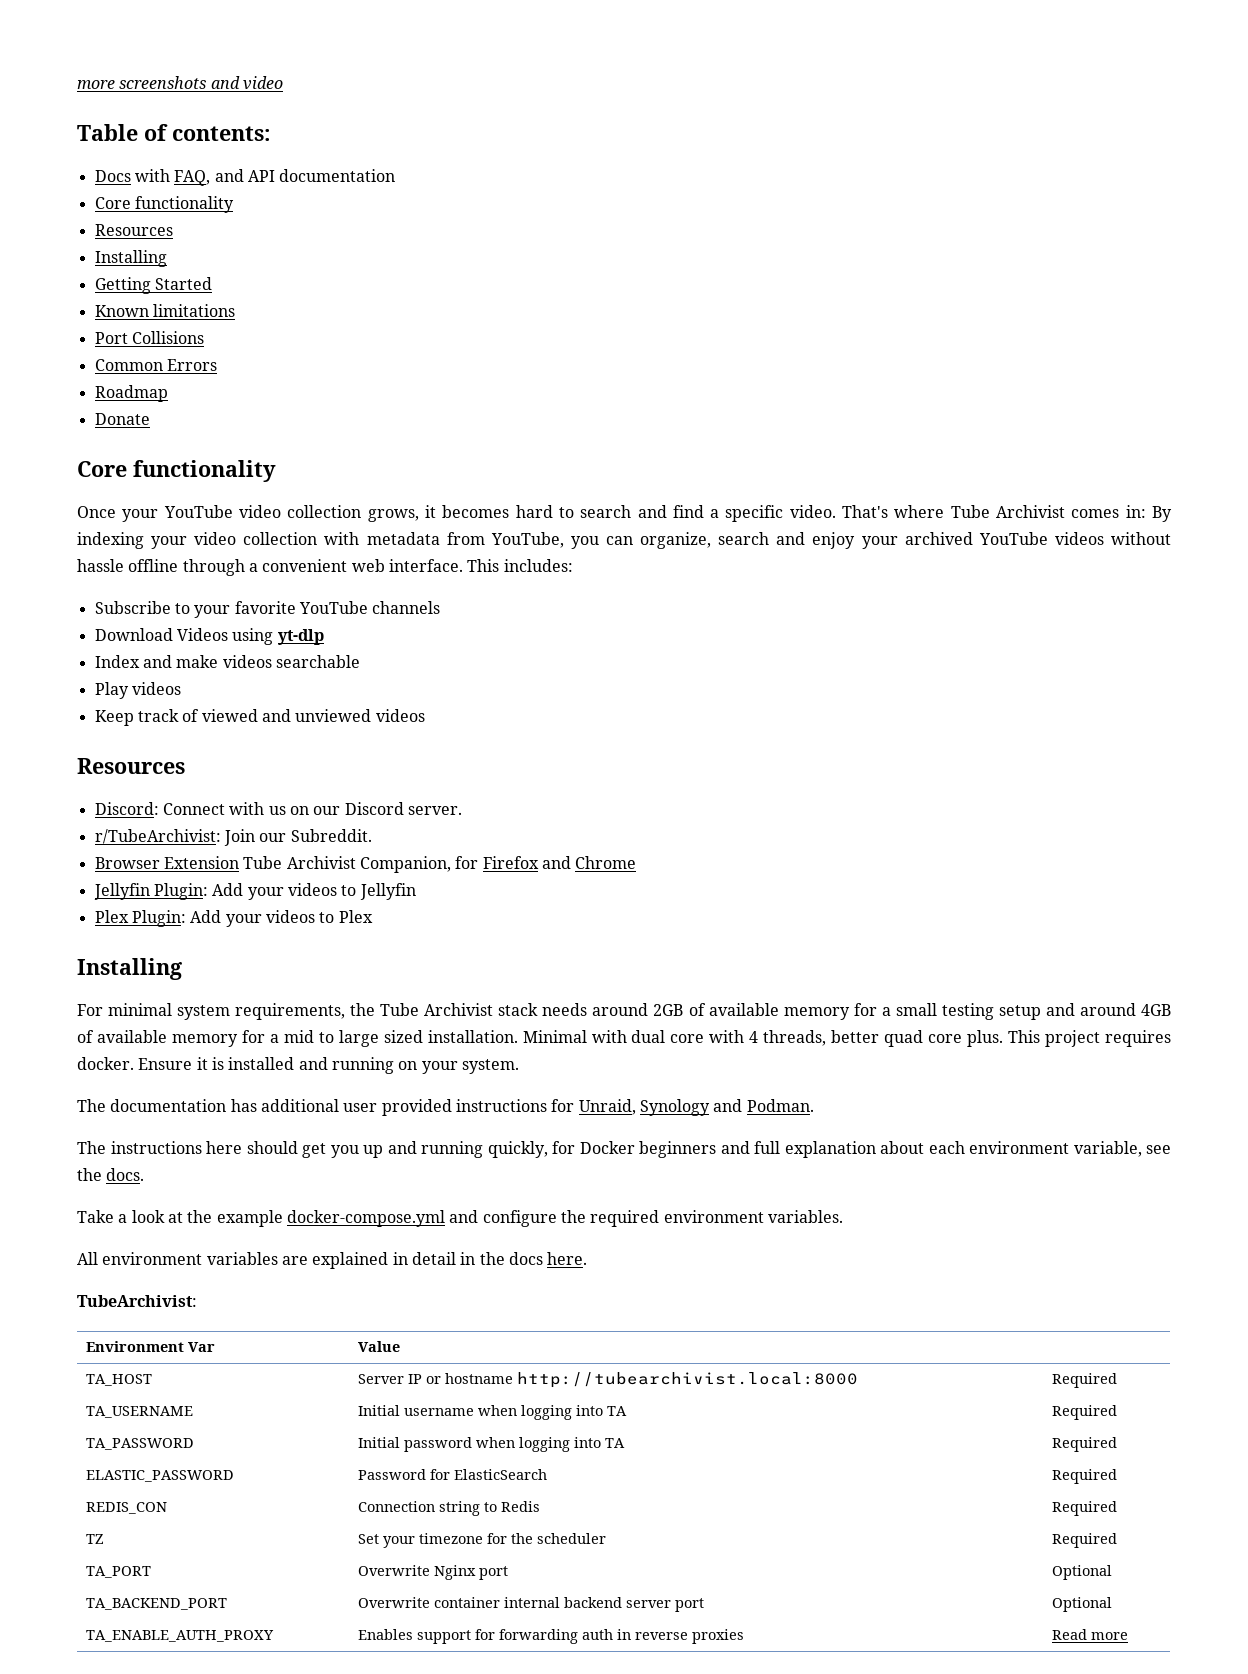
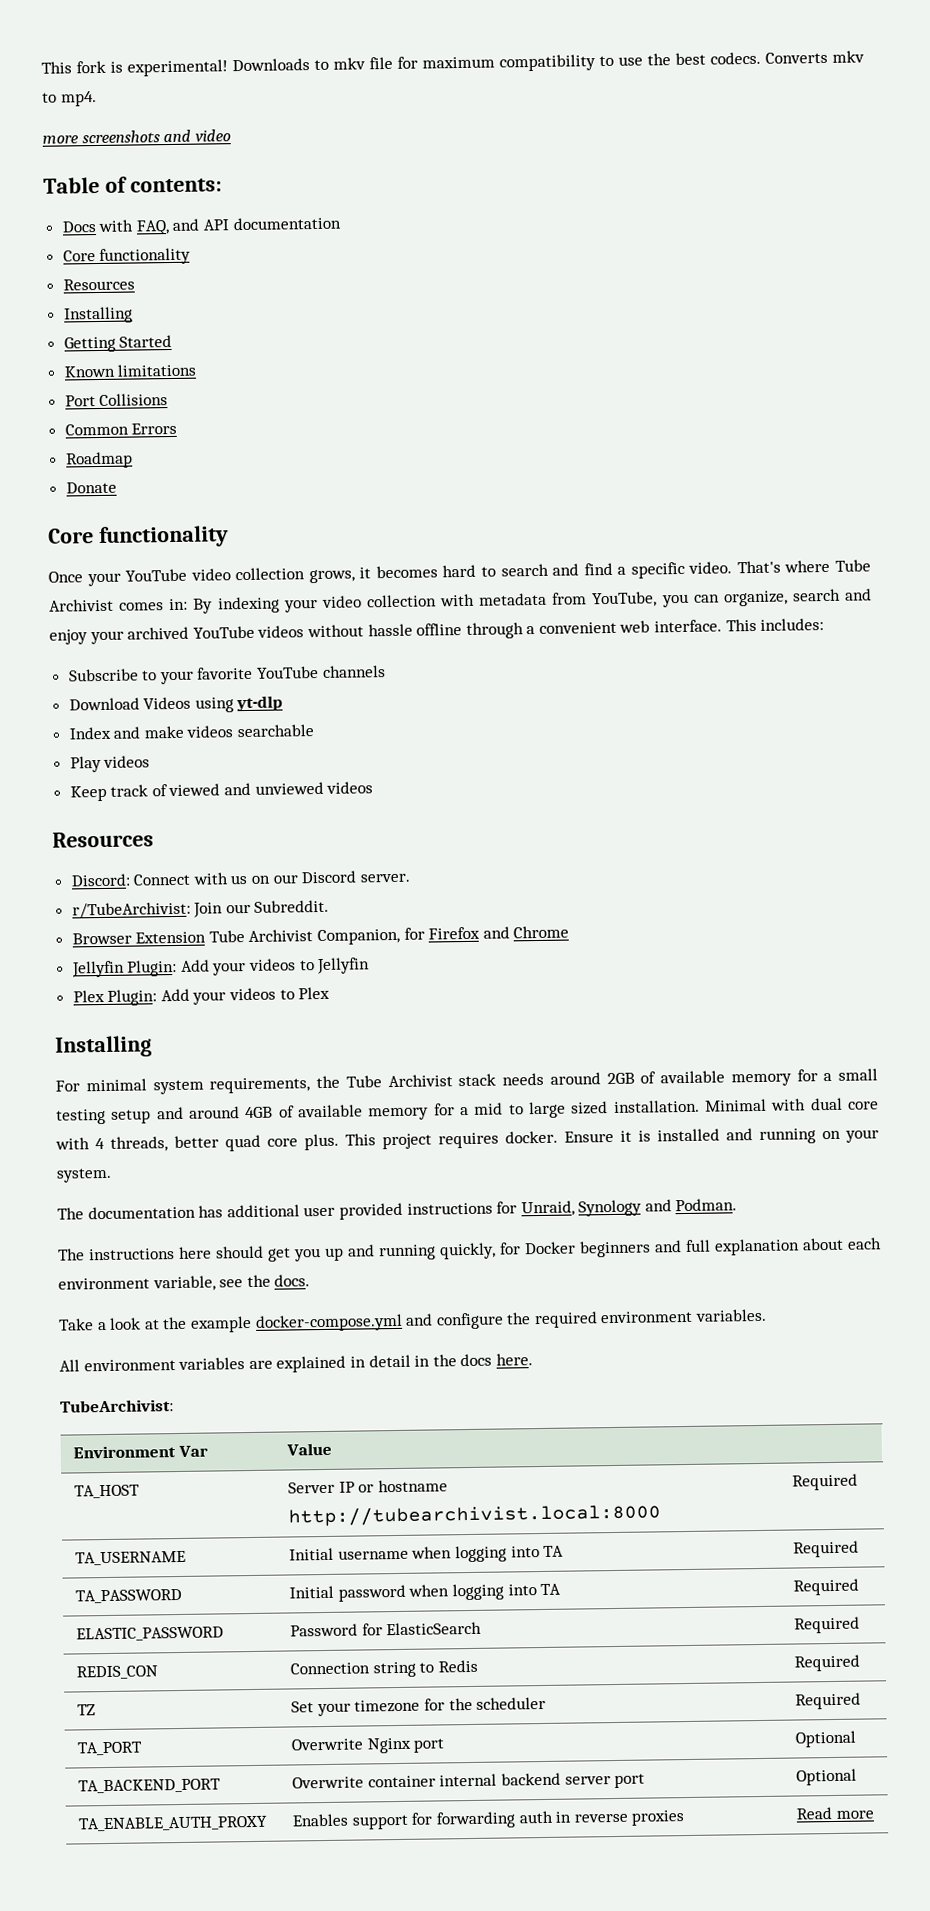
+ This fork is experimental! Downloads to mkv file for maximum compatibility to use the best codecs. Converts mkv to mp4.

